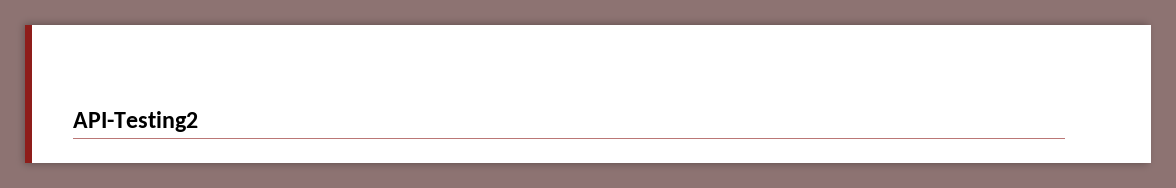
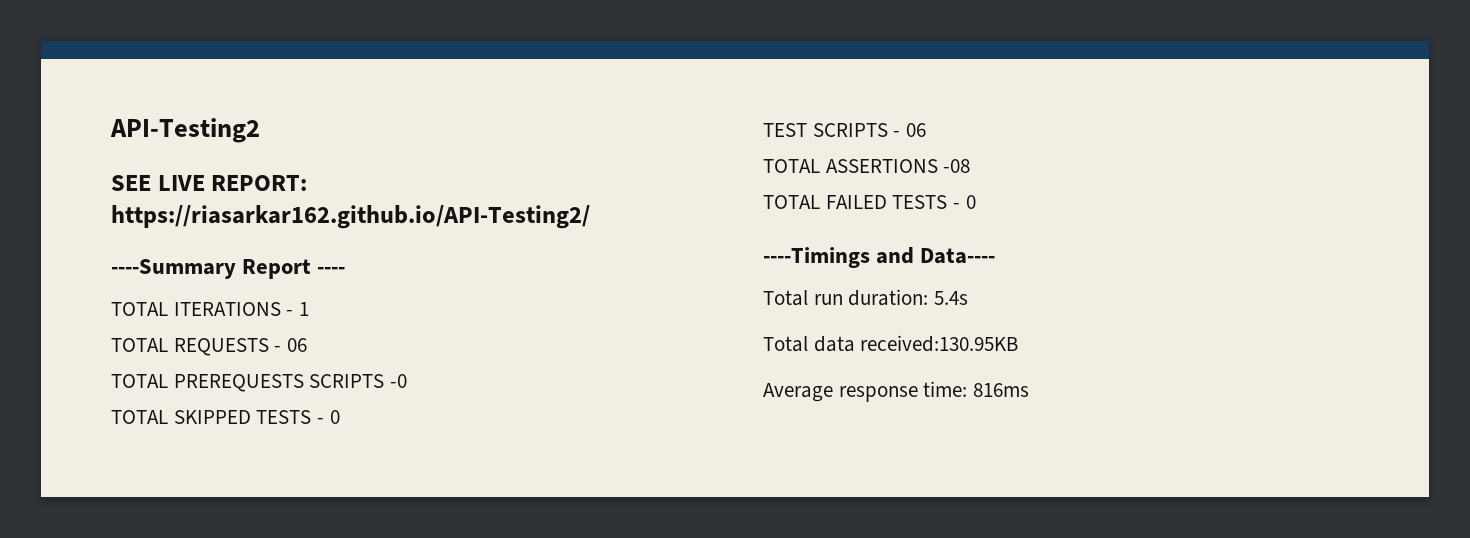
+ SEE LIVE REPORT: https://riasarkar162.github.io/API-Testing2/
+ ----Summary Report ----
+ TOTAL ITERATIONS - 1
+ TOTAL REQUESTS - 06
+ TOTAL PREREQUESTS SCRIPTS -0
+ TOTAL SKIPPED TESTS - 0
+ TEST SCRIPTS - 06
+ TOTAL ASSERTIONS -08
+ TOTAL FAILED TESTS - 0
+ ----Timings and Data----
+ Total run duration: 5.4s
+ Total data received:130.95KB
+ Average response time: 816ms

